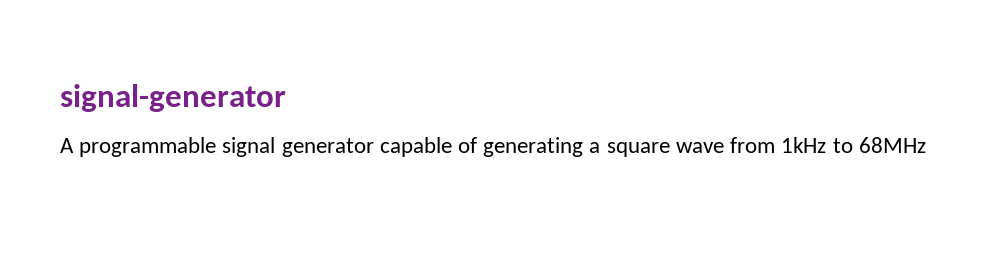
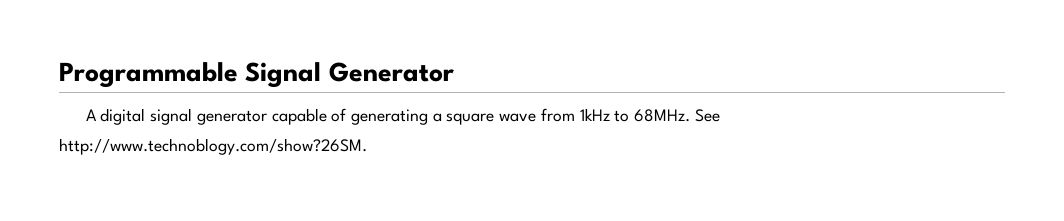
- signal-generator
+ Programmable Signal Generator
- A programmable signal generator capable of generating a square wave from 1kHz to 68MHz
+ A digital signal generator capable of generating a square wave from 1kHz to 68MHz. See http://www.technoblogy.com/show?26SM.

